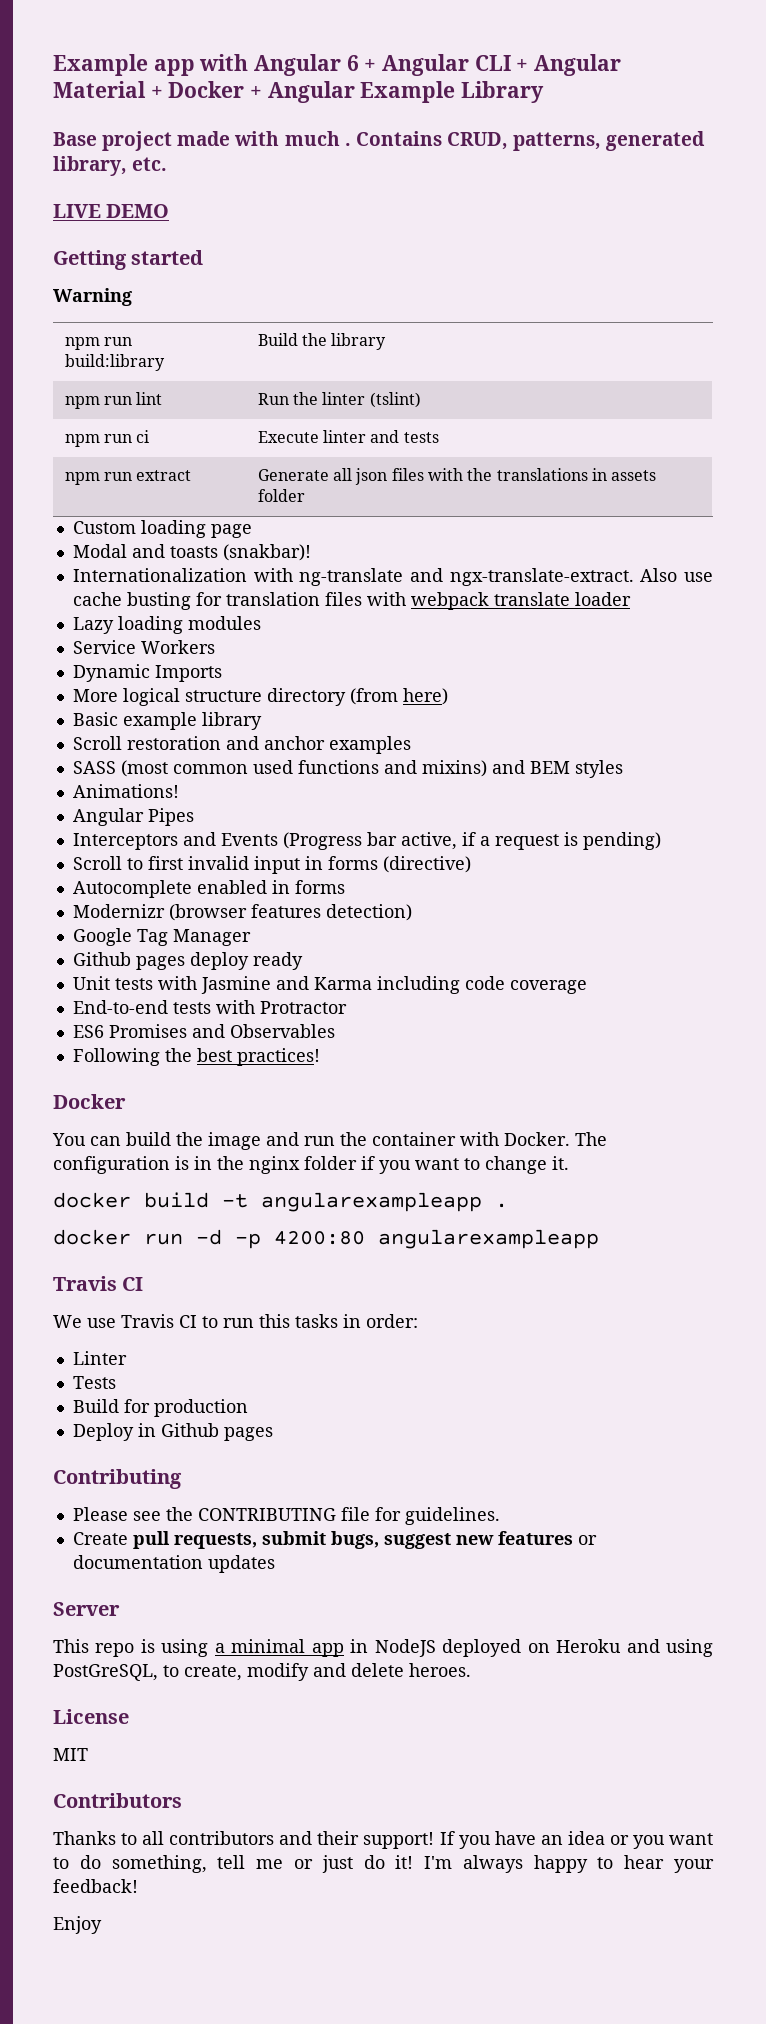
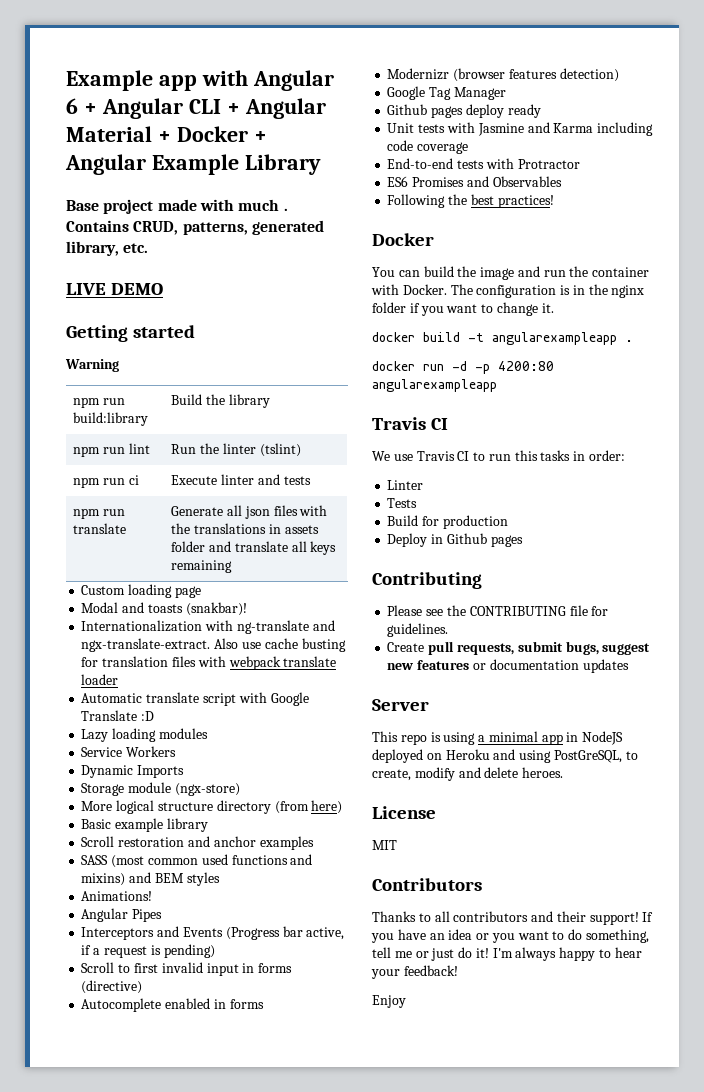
- npm run extract | Generate all json files with the translations in assets folder
+ npm run translate | Generate all json files with the translations in assets folder and translate all keys remaining
+ Automatic translate script with Google Translate :D
+ Storage module (ngx-store)

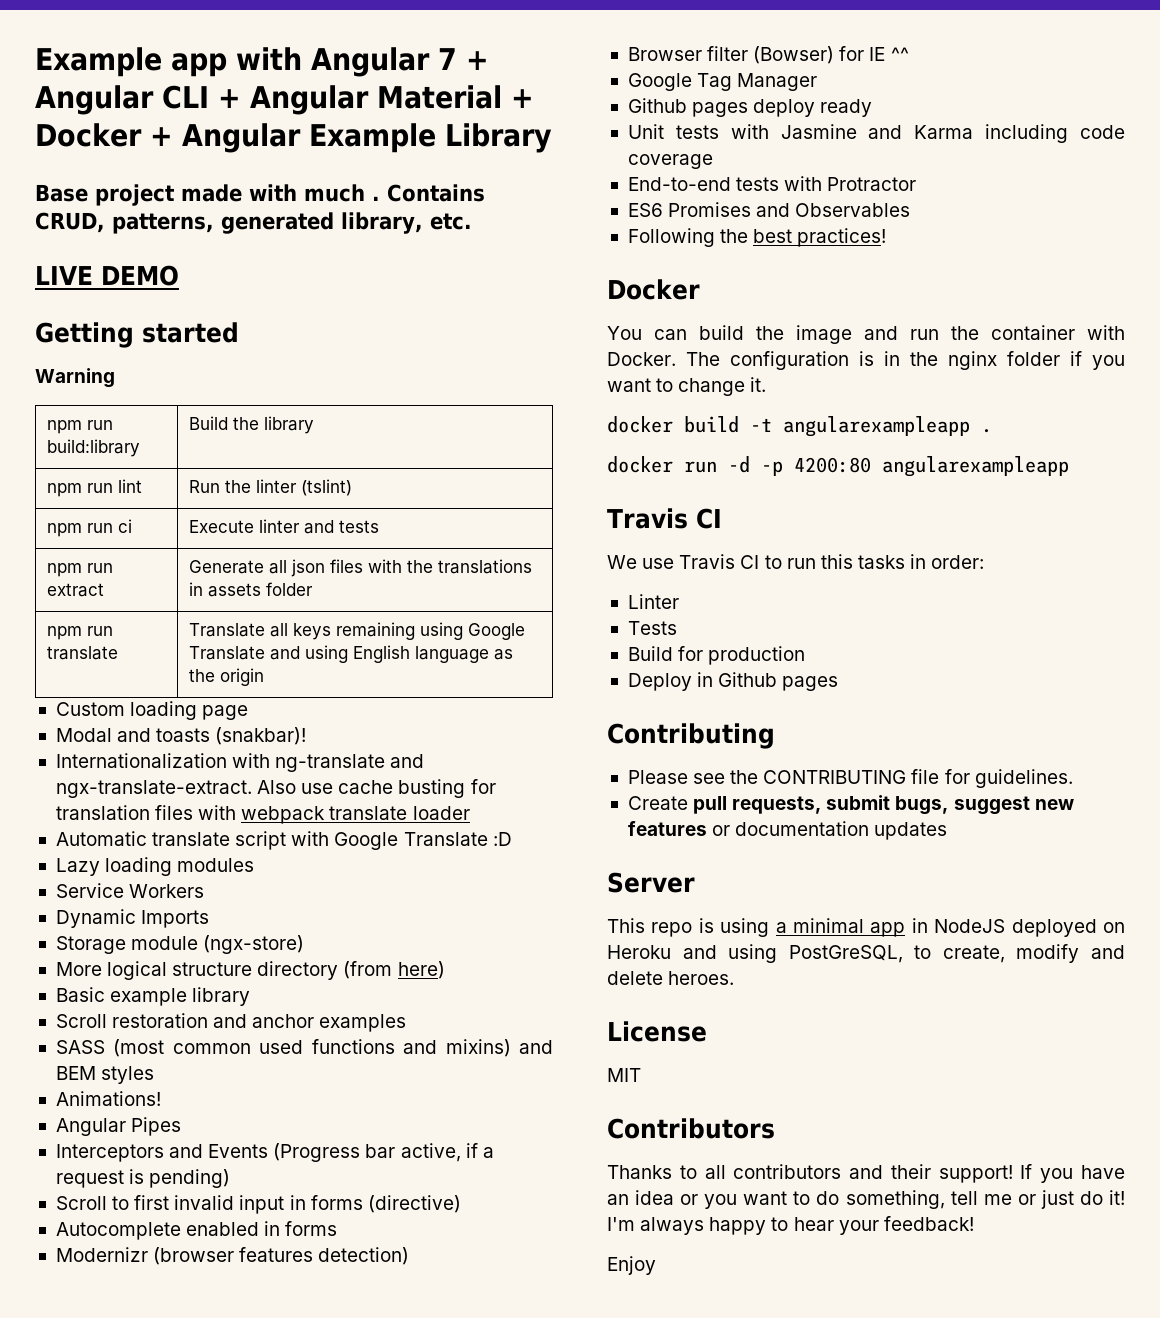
- Example app with Angular 6 + Angular CLI + Angular Material + Docker + Angular Example Library
+ Example app with Angular 7 + Angular CLI + Angular Material + Docker + Angular Example Library
- npm run translate | Generate all json files with the translations in assets folder and translate all keys remaining
+ npm run extract | Generate all json files with the translations in assets folder
+ npm run translate | Translate all keys remaining using Google Translate and using English language as the origin
+ Browser filter (Bowser) for IE ^^

